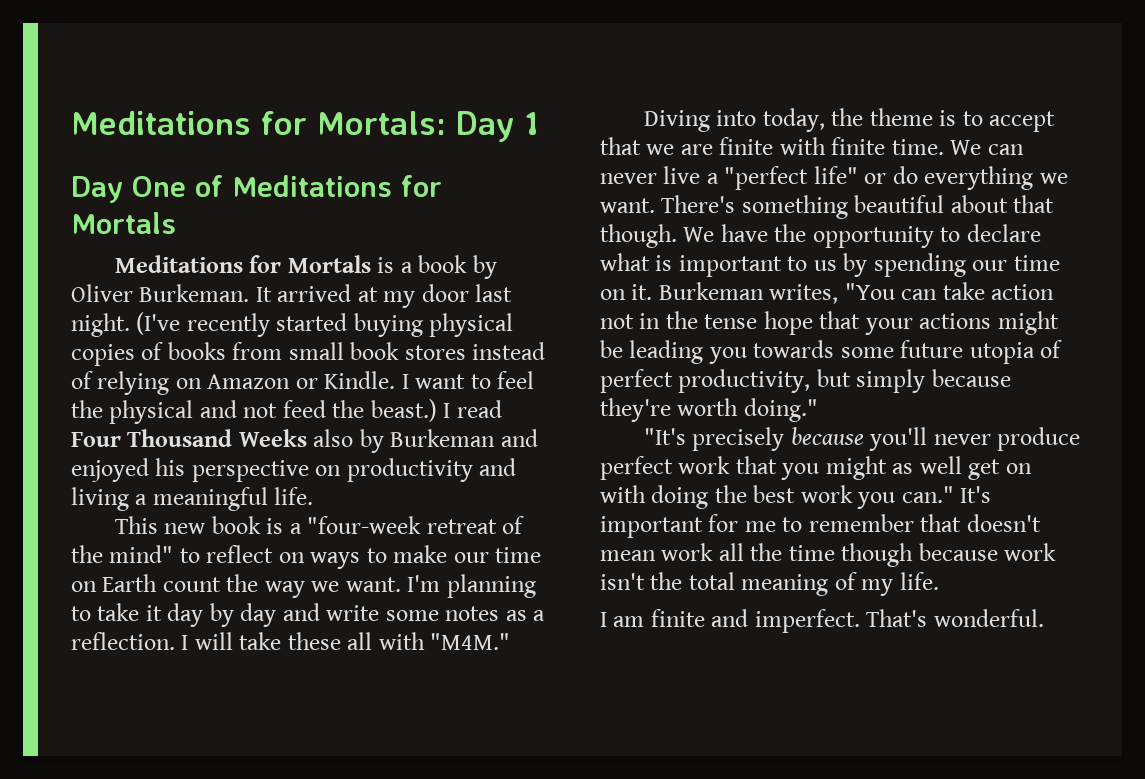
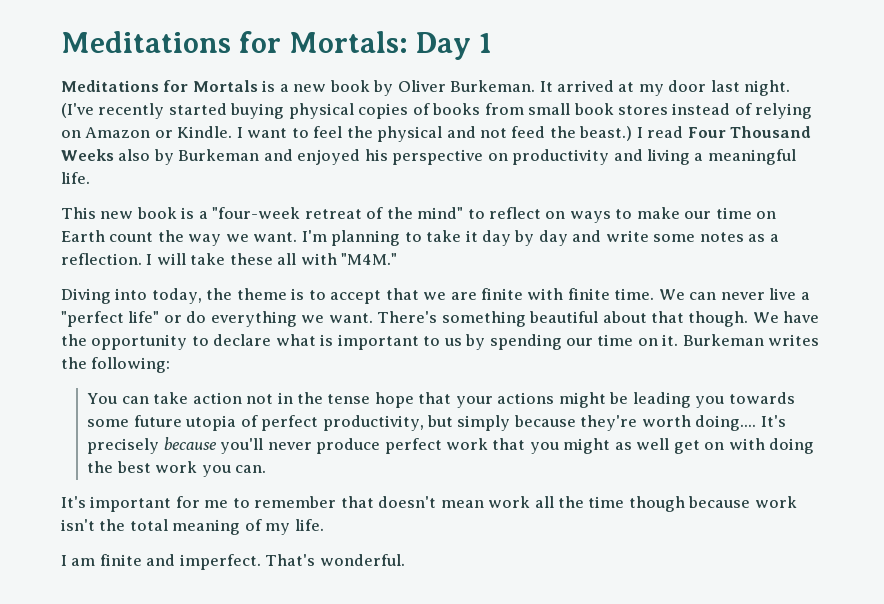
- Day One of Meditations for Mortals
- Meditations for Mortals is a book by Oliver Burkeman.
+ Meditations for Mortals is a new book by Oliver Burkeman.
- Burkeman writes, "You can take action not in the tense hope that your actions might be leading you towards some future utopia of perfect productivity, but simply because they're worth doing."
- "It's precisely because you'll never produce perfect work that you might as well get on with doing the best work you can." It's important for me to remember that doesn't mean work all the time though because work isn't the total meaning of my life.
+ Burkeman writes the following:
+ You can take action not in the tense hope that your actions might be leading you towards some future utopia of perfect productivity, but simply because they're worth doing.... It's precisely because you'll never produce perfect work that you might as well get on with doing the best work you can.
+ It's important for me to remember that doesn't mean work all the time though because work isn't the total meaning of my life.

